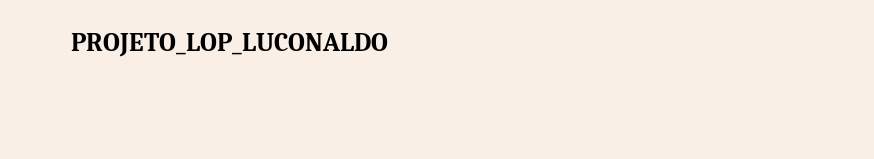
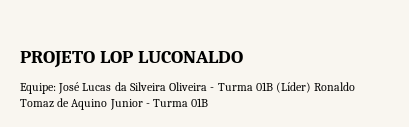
- PROJETO_LOP_LUCONALDO
+ PROJETO LOP LUCONALDO
+ Equipe: José Lucas da Silveira Oliveira - Turma 01B (Líder) Ronaldo Tomaz de Aquino Junior - Turma 01B

